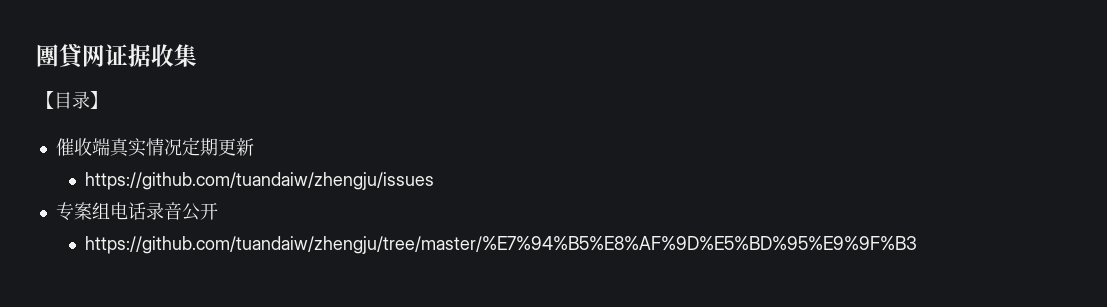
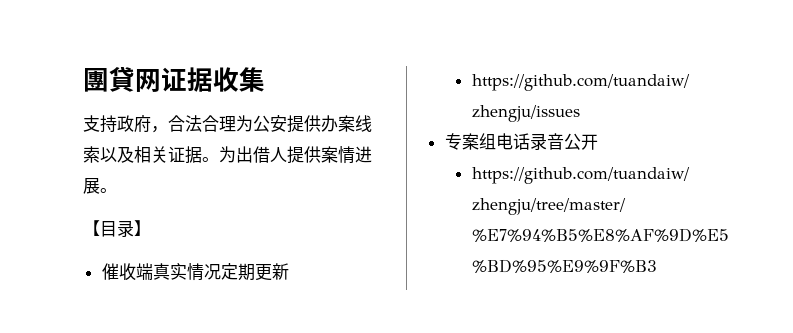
+ 支持政府，合法合理为公安提供办案线索以及相关证据。为出借人提供案情进展。

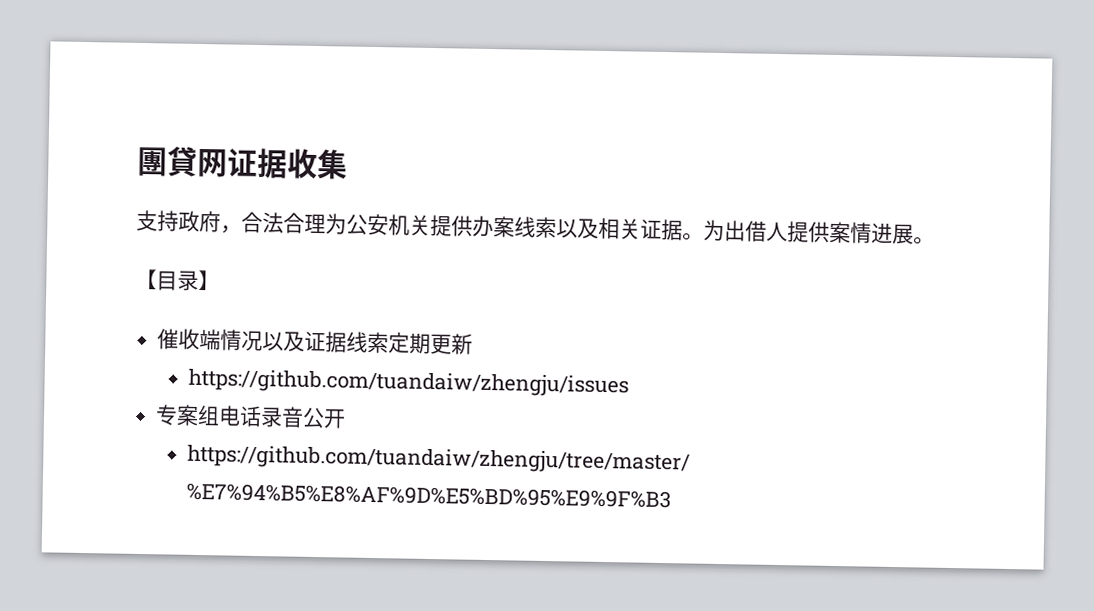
- 支持政府，合法合理为公安提供办案线索以及相关证据。
+ 支持政府，合法合理为公安机关提供办案线索以及相关证据。
- 催收端真实情况定期更新
+ 催收端情况以及证据线索定期更新

